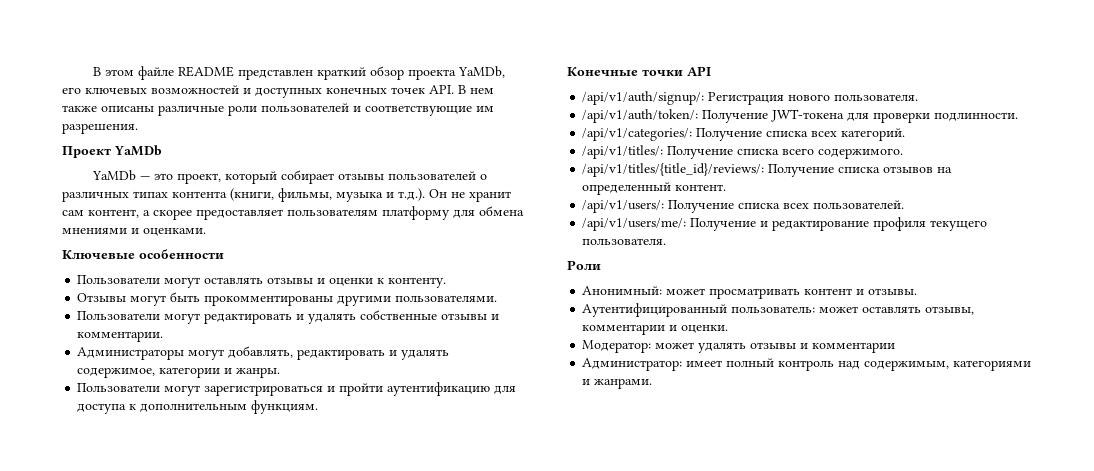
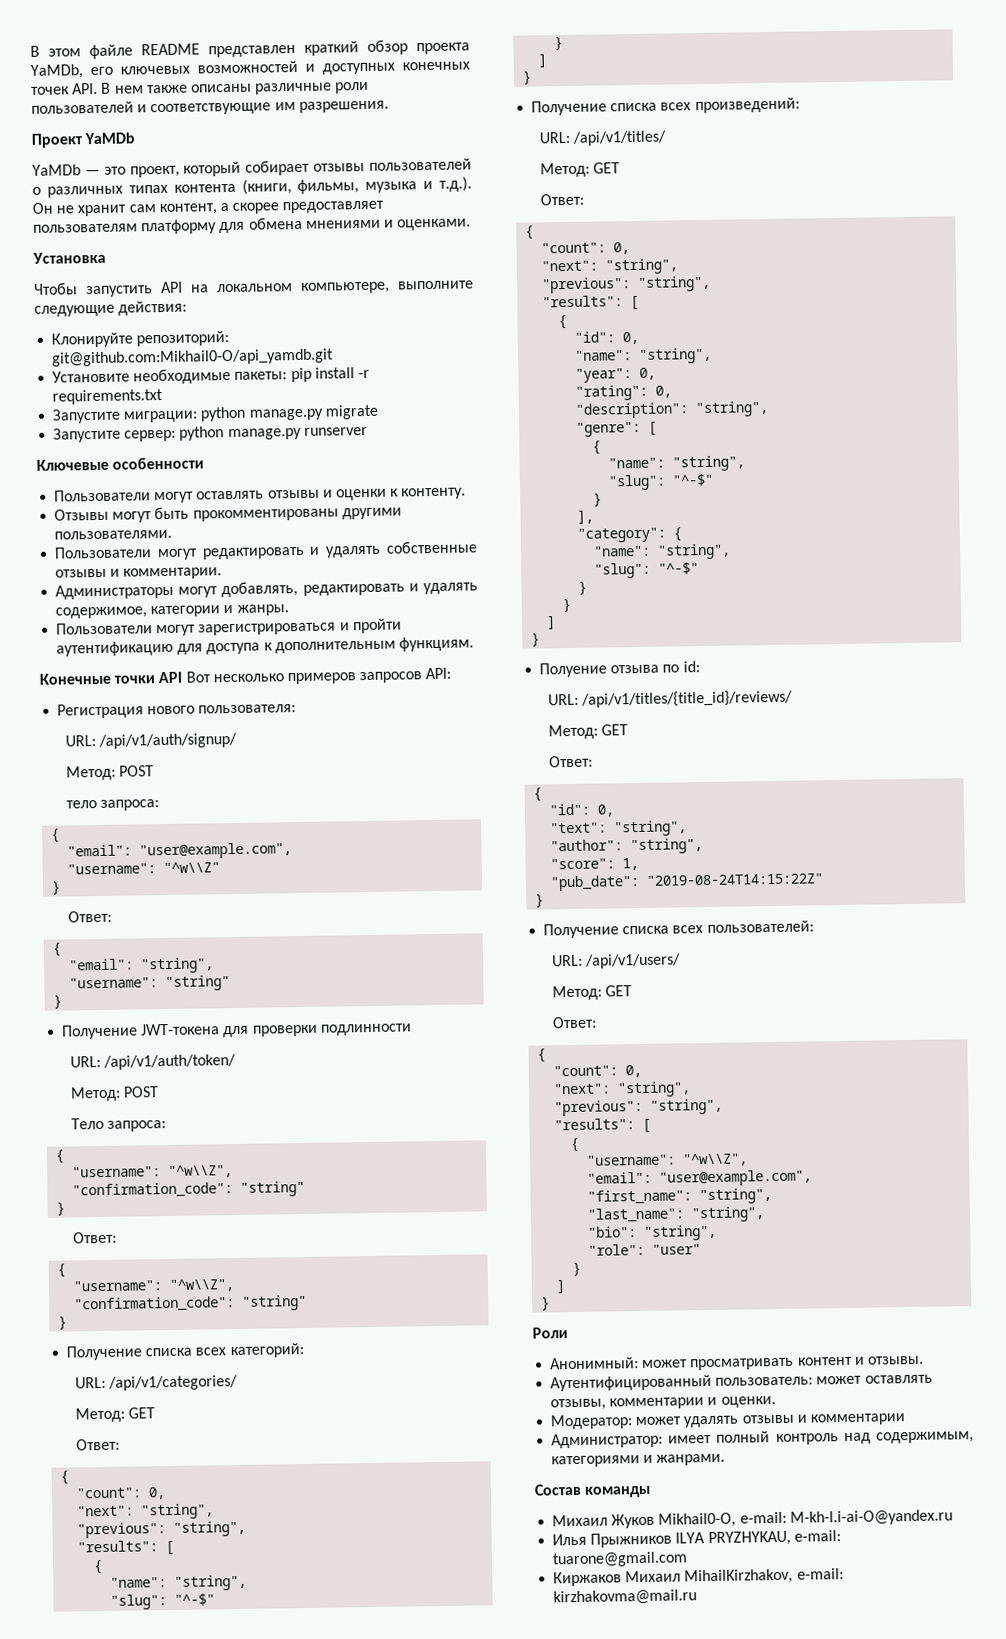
+ Установка
+ Чтобы запустить API на локальном компьютере, выполните следующие действия:
+ Клонируйте репозиторий: git@github.com:Mikhail0-O/api_yamdb.git
+ Установите необходимые пакеты: pip install -r requirements.txt
+ Запустите миграции: python manage.py migrate
+ Запустите сервер: python manage.py runserver
- Конечные точки API
- /api/v1/auth/signup/: Регистрация нового пользователя.
- /api/v1/auth/token/: Получение JWT-токена для проверки подлинности.
- /api/v1/categories/: Получение списка всех категорий.
- /api/v1/titles/: Получение списка всего содержимого.
- /api/v1/titles/{title_id}/reviews/: Получение списка отзывов на определенный контент.
- /api/v1/users/: Получение списка всех пользователей.
- /api/v1/users/me/: Получение и редактирование профиля текущего пользователя.
+ Конечные точки API Вот несколько примеров запросов API:
+ Регистрация нового пользователя:
+ URL: /api/v1/auth/signup/
+ Метод: POST
+ тело запроса:
+ {
+ "email": "user@example.com",
+ "username": "^w\\Z"
+ }
+ Ответ:
+ {
+ "email": "string",
+ "username": "string"
+ }
+ Получение JWT-токена для проверки подлинности
+ URL: /api/v1/auth/token/
+ Метод: POST
+ Тело запроса:
+ {
+ "username": "^w\\Z",
+ "confirmation_code": "string"
+ }
+ Ответ:
+ {
+ "username": "^w\\Z",
+ "confirmation_code": "string"
+ }
+ Получение списка всех категорий:
+ URL: /api/v1/categories/
+ Метод: GET
+ Ответ:
+ {
+ "count": 0,
+ "next": "string",
+ "previous": "string",
+ "results": [
+ {
+ "name": "string",
+ "slug": "^-$"
+ }
+ ]
+ }
+ Получение списка всех произведений:
+ URL: /api/v1/titles/
+ Метод: GET
+ Ответ:
+ {
+ "count": 0,
+ "next": "string",
+ "previous": "string",
+ "results": [
+ {
+ "id": 0,
+ "name": "string",
+ "year": 0,
+ "rating": 0,
+ "description": "string",
+ "genre": [
+ {
+ "name": "string",
+ "slug": "^-$"
+ }
+ ],
+ "category": {
+ "name": "string",
+ "slug": "^-$"
+ }
+ }
+ ]
+ }
+ Полуение отзыва по id:
+ URL: /api/v1/titles/{title_id}/reviews/
+ Метод: GET
+ Ответ:
+ {
+ "id": 0,
+ "text": "string",
+ "author": "string",
+ "score": 1,
+ "pub_date": "2019-08-24T14:15:22Z"
+ }
+ Получение списка всех пользователей:
+ URL: /api/v1/users/
+ Метод: GET
+ Ответ:
+ {
+ "count": 0,
+ "next": "string",
+ "previous": "string",
+ "results": [
+ {
+ "username": "^w\\Z",
+ "email": "user@example.com",
+ "first_name": "string",
+ "last_name": "string",
+ "bio": "string",
+ "role": "user"
+ }
+ ]
+ }
+ Состав команды
+ Михаил Жуков Mikhail0-O, e-mail: M-kh-l.i-ai-O@yandex.ru
+ Илья Прыжников ILYA PRYZHYKAU, e-mail: tuarone@gmail.com
+ Киржаков Михаил MihailKirzhakov, e-mail: kirzhakovma@mail.ru

